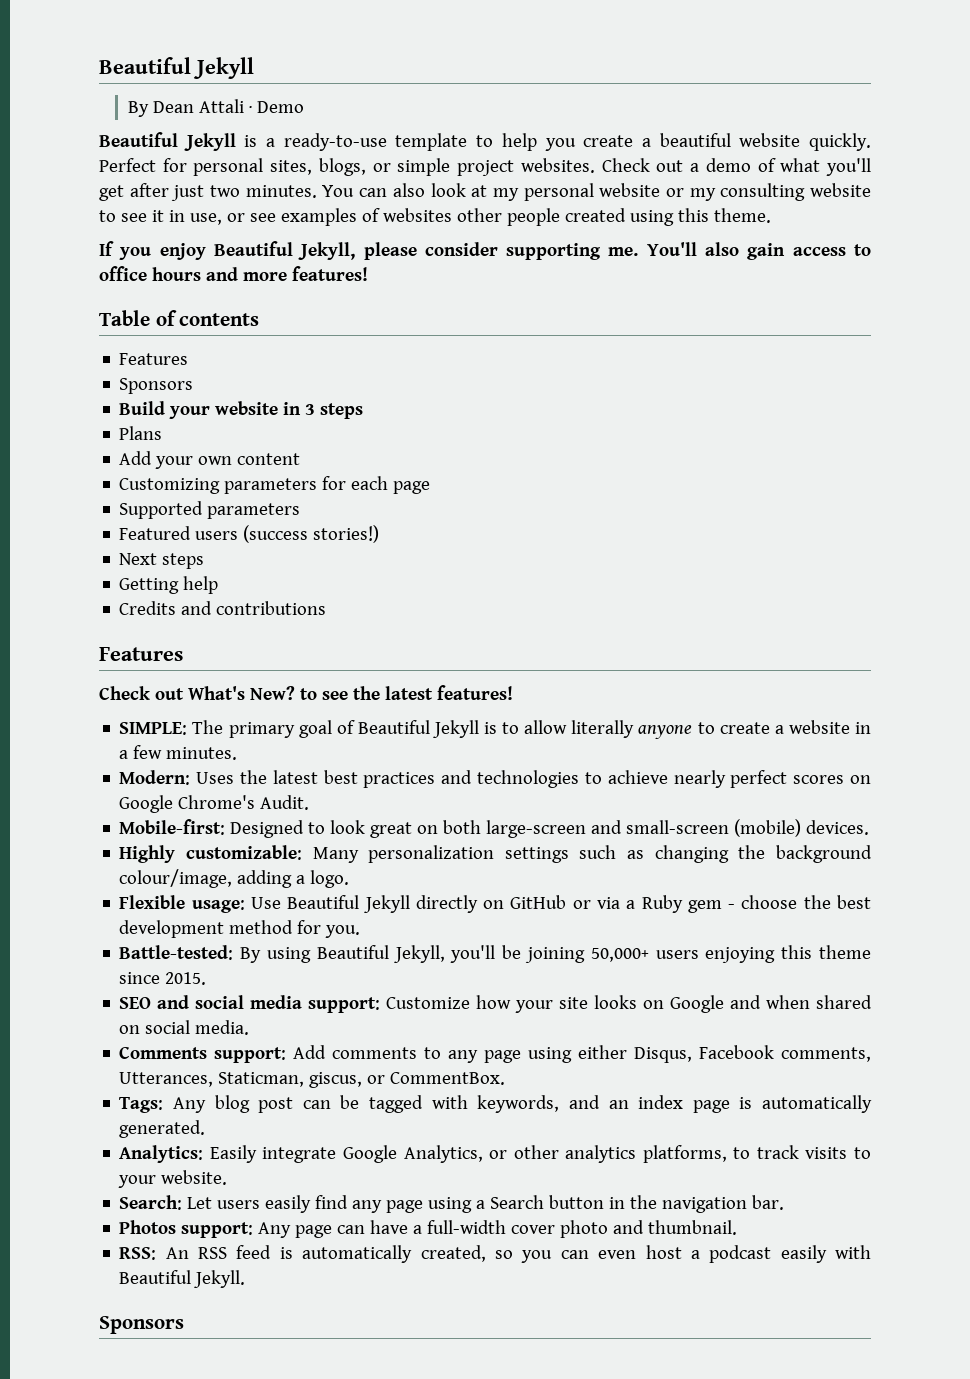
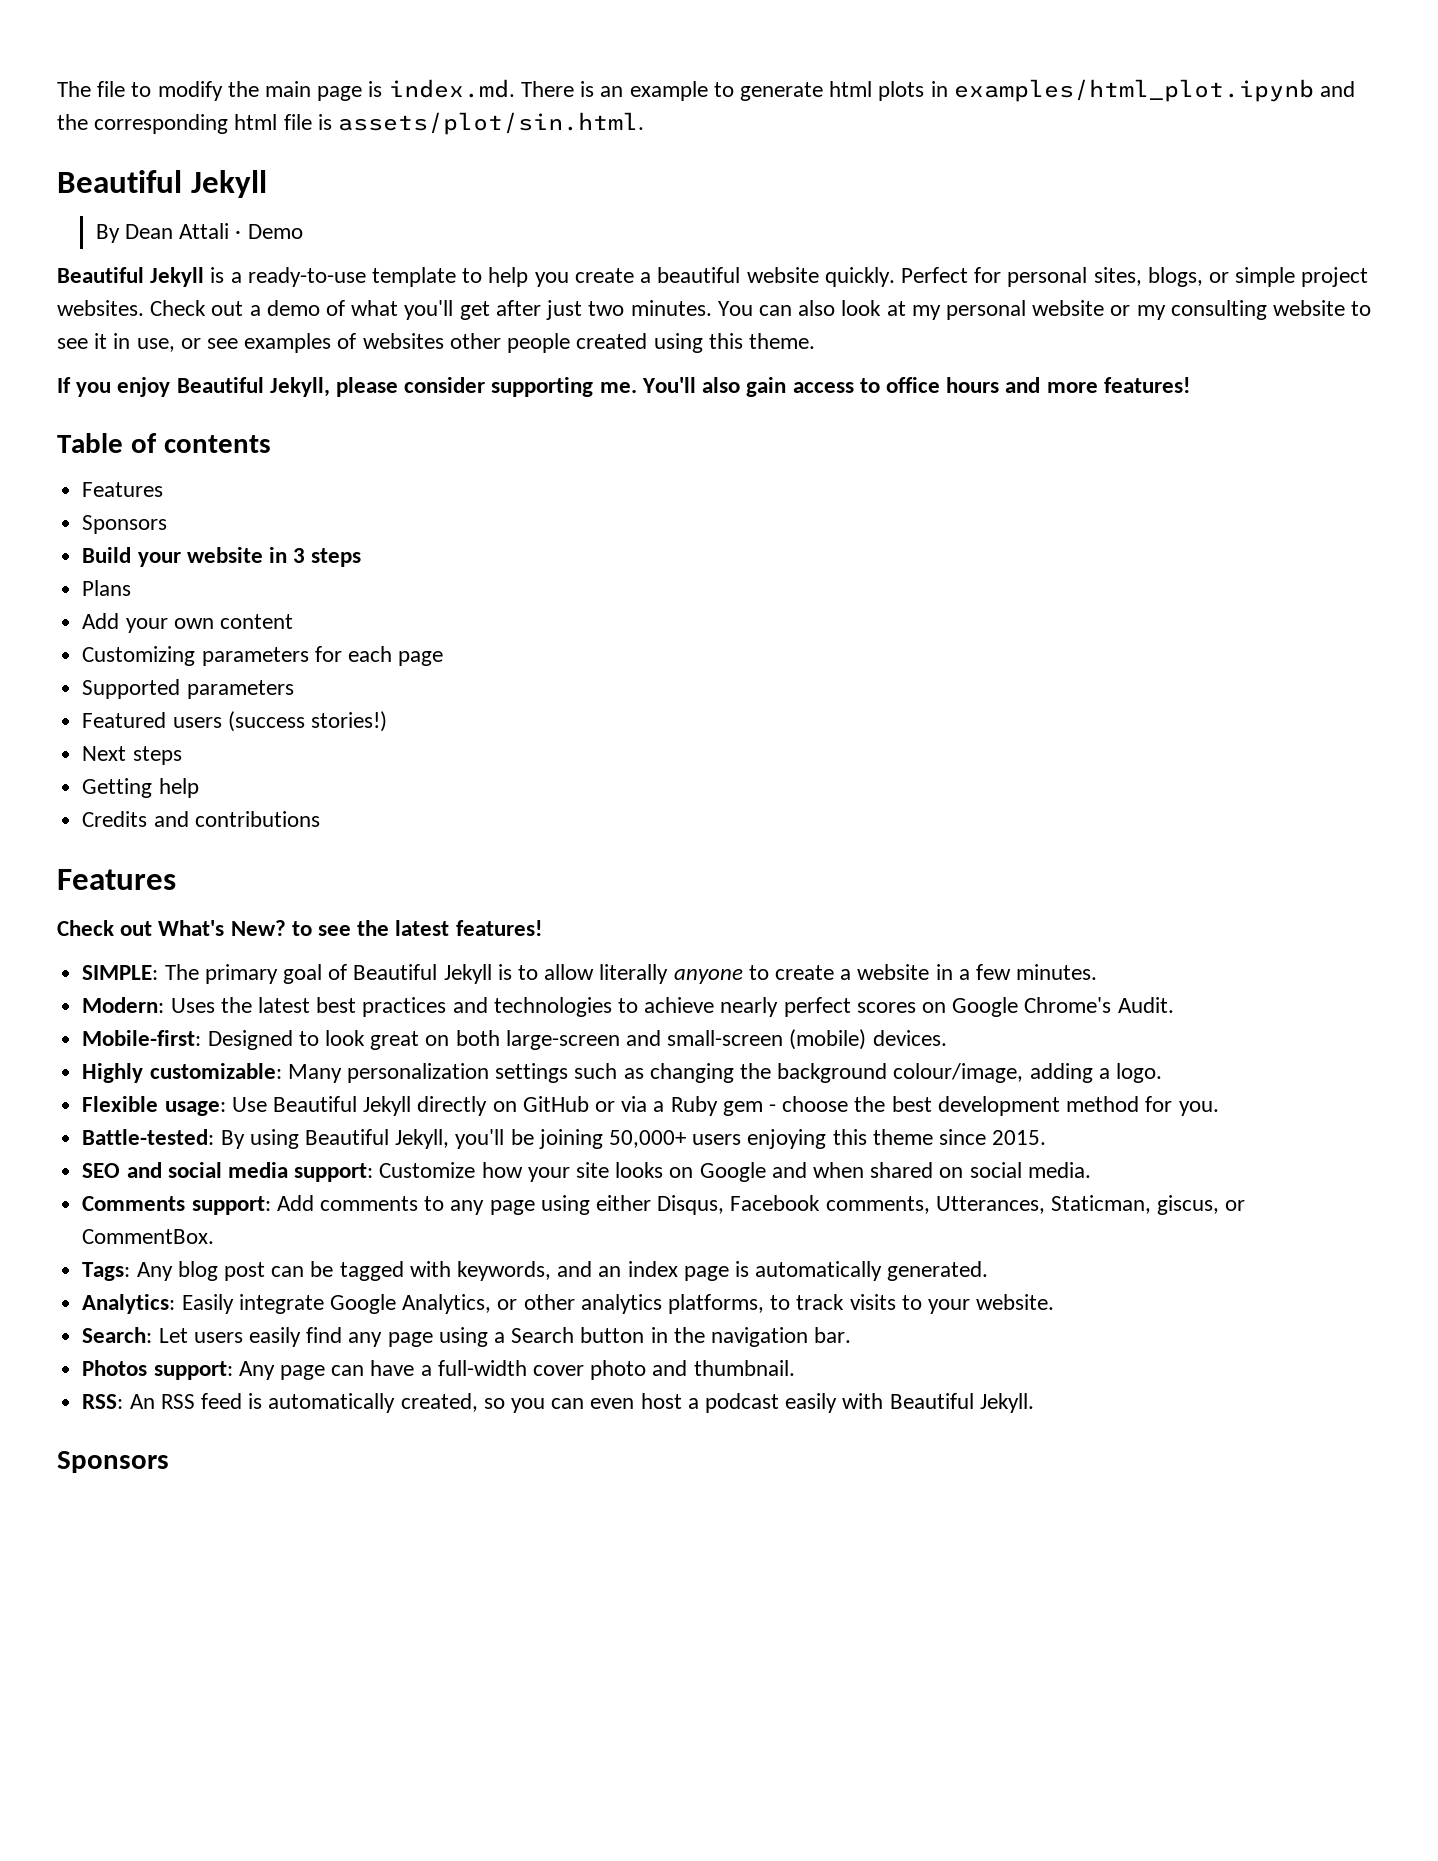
+ The file to modify the main page is index.md. There is an example to generate html plots in examples/html_plot.ipynb and the corresponding html file is assets/plot/sin.html.

